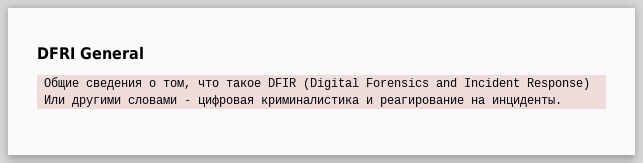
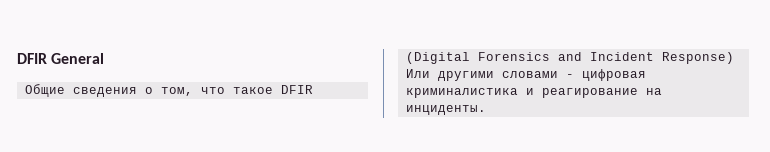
- DFRI General
+ DFIR General

